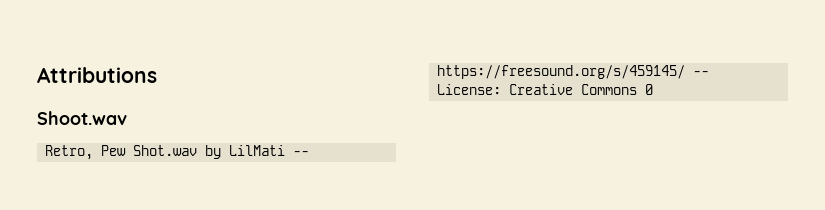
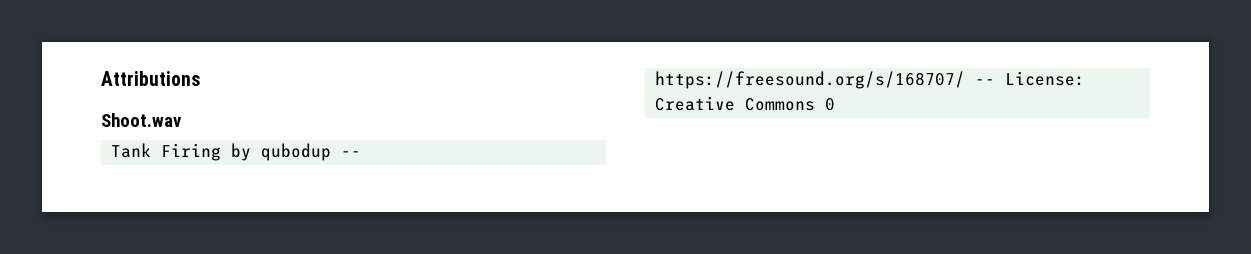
- Retro, Pew Shot.wav by LilMati -- https://freesound.org/s/459145/ -- License: Creative Commons 0
+ Tank Firing by qubodup -- https://freesound.org/s/168707/ -- License: Creative Commons 0

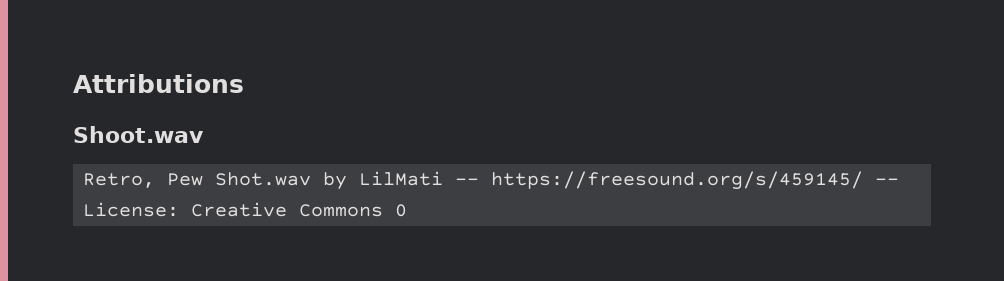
- Tank Firing by qubodup -- https://freesound.org/s/168707/ -- License: Creative Commons 0
+ Retro, Pew Shot.wav by LilMati -- https://freesound.org/s/459145/ -- License: Creative Commons 0

